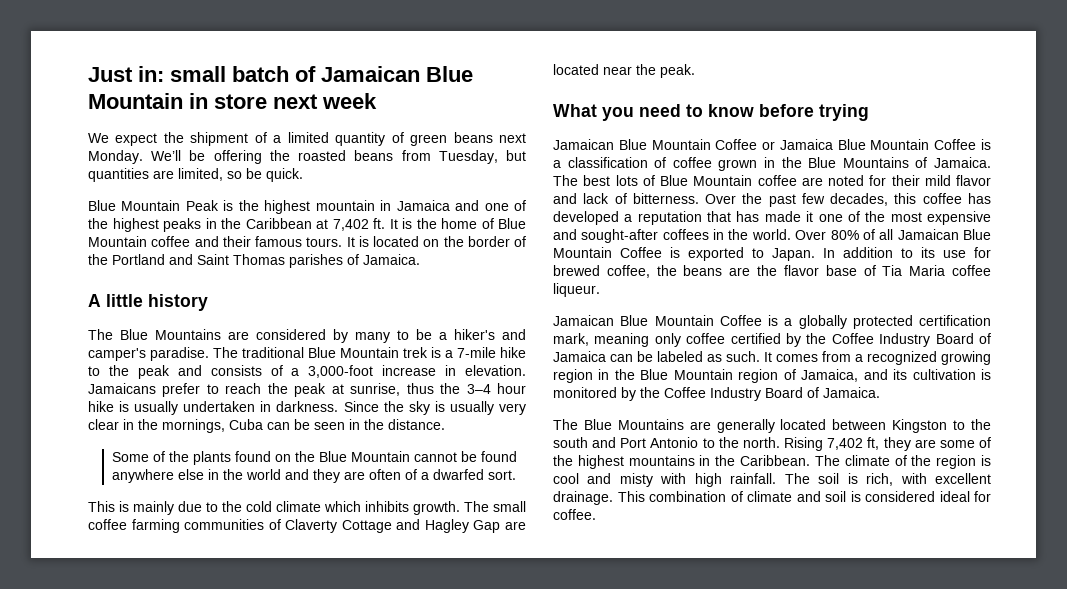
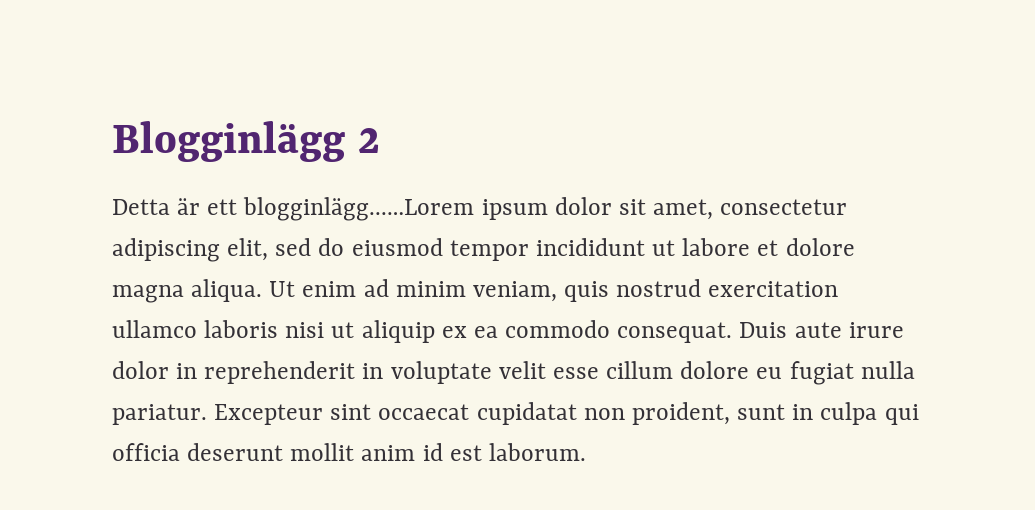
- Just in: small batch of Jamaican Blue Mountain in store next week
- We expect the shipment of a limited quantity of green beans next Monday. We’ll be offering the roasted beans from Tuesday, but quantities are limited, so be quick.
- Blue Mountain Peak is the highest mountain in Jamaica and one of the highest peaks in the Caribbean at 7,402 ft. It is the home of Blue Mountain coffee and their famous tours. It is located on the border of the Portland and Saint Thomas parishes of Jamaica.
- A little history
- The Blue Mountains are considered by many to be a hiker's and camper's paradise. The traditional Blue Mountain trek is a 7-mile hike to the peak and consists of a 3,000-foot increase in elevation. Jamaicans prefer to reach the peak at sunrise, thus the 3–4 hour hike is usually undertaken in darkness. Since the sky is usually very clear in the mornings, Cuba can be seen in the distance.
- Some of the plants found on the Blue Mountain cannot be found anywhere else in the world and they are often of a dwarfed sort.
- This is mainly due to the cold climate which inhibits growth. The small coffee farming communities of Claverty Cottage and Hagley Gap are located near the peak.
- What you need to know before trying
- Jamaican Blue Mountain Coffee or Jamaica Blue Mountain Coffee is a classification of coffee grown in the Blue Mountains of Jamaica. The best lots of Blue Mountain coffee are noted for their mild flavor and lack of bitterness. Over the past few decades, this coffee has developed a reputation that has made it one of the most expensive and sought-after coffees in the world. Over 80% of all Jamaican Blue Mountain Coffee is exported to Japan. In addition to its use for brewed coffee, the beans are the flavor base of Tia Maria coffee liqueur.
- Jamaican Blue Mountain Coffee is a globally protected certification mark, meaning only coffee certified by the Coffee Industry Board of Jamaica can be labeled as such. It comes from a recognized growing region in the Blue Mountain region of Jamaica, and its cultivation is monitored by the Coffee Industry Board of Jamaica.
- The Blue Mountains are generally located between Kingston to the south and Port Antonio to the north. Rising 7,402 ft, they are some of the highest mountains in the Caribbean. The climate of the region is cool and misty with high rainfall. The soil is rich, with excellent drainage. This combination of climate and soil is considered ideal for coffee.
+ Blogginlägg 2
+ Detta är ett blogginlägg...…Lorem ipsum dolor sit amet, consectetur adipiscing elit, sed do eiusmod tempor incididunt ut labore et dolore magna aliqua. Ut enim ad minim veniam, quis nostrud exercitation ullamco laboris nisi ut aliquip ex ea commodo consequat. Duis aute irure dolor in reprehenderit in voluptate velit esse cillum dolore eu fugiat nulla pariatur. Excepteur sint occaecat cupidatat non proident, sunt in culpa qui officia deserunt mollit anim id est laborum.

